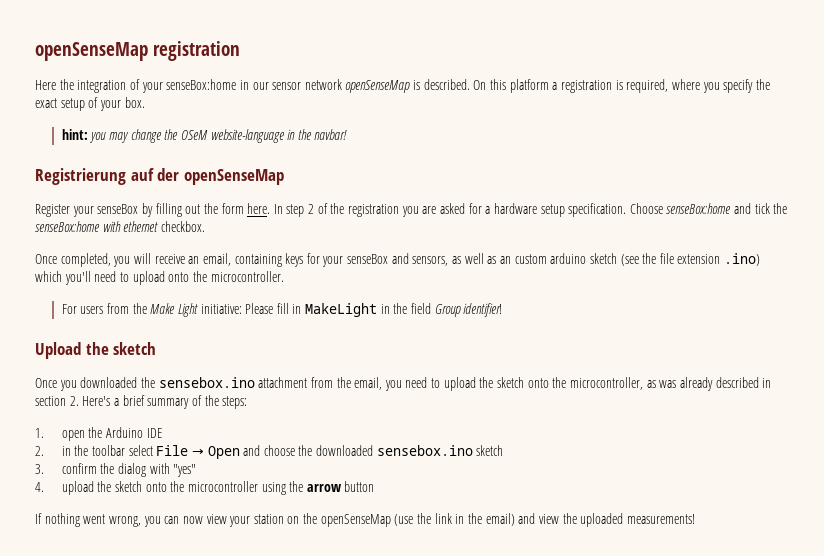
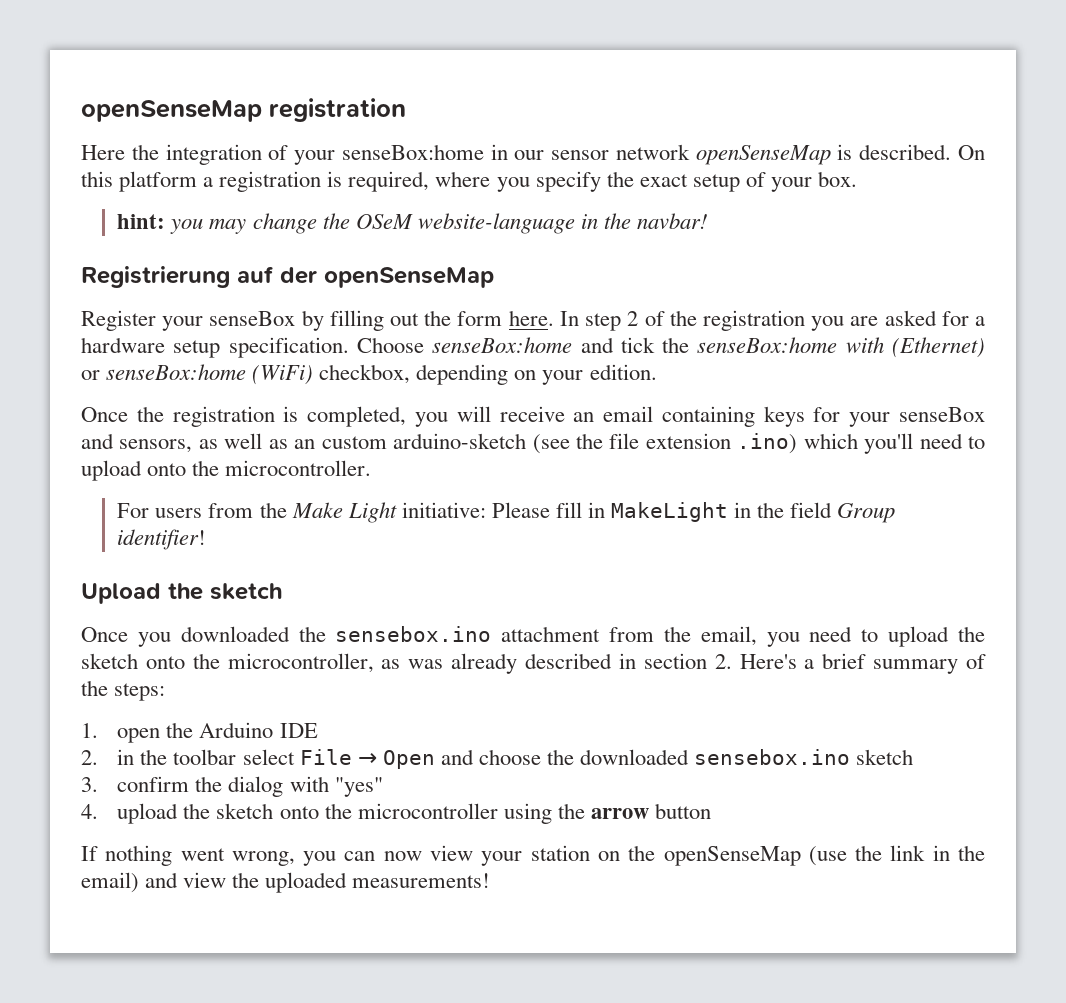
- Choose senseBox:home and tick the senseBox:home with ethernet checkbox.
- Once completed, you will receive an email, containing keys for your senseBox and sensors, as well as an custom arduino sketch (see the file extension .ino) which you'll need to upload onto the microcontroller.
+ Choose senseBox:home and tick the senseBox:home with (Ethernet) or senseBox:home (WiFi) checkbox, depending on your edition.
+ Once the registration is completed, you will receive an email containing keys for your senseBox and sensors, as well as an custom arduino-sketch (see the file extension .ino) which you'll need to upload onto the microcontroller.

